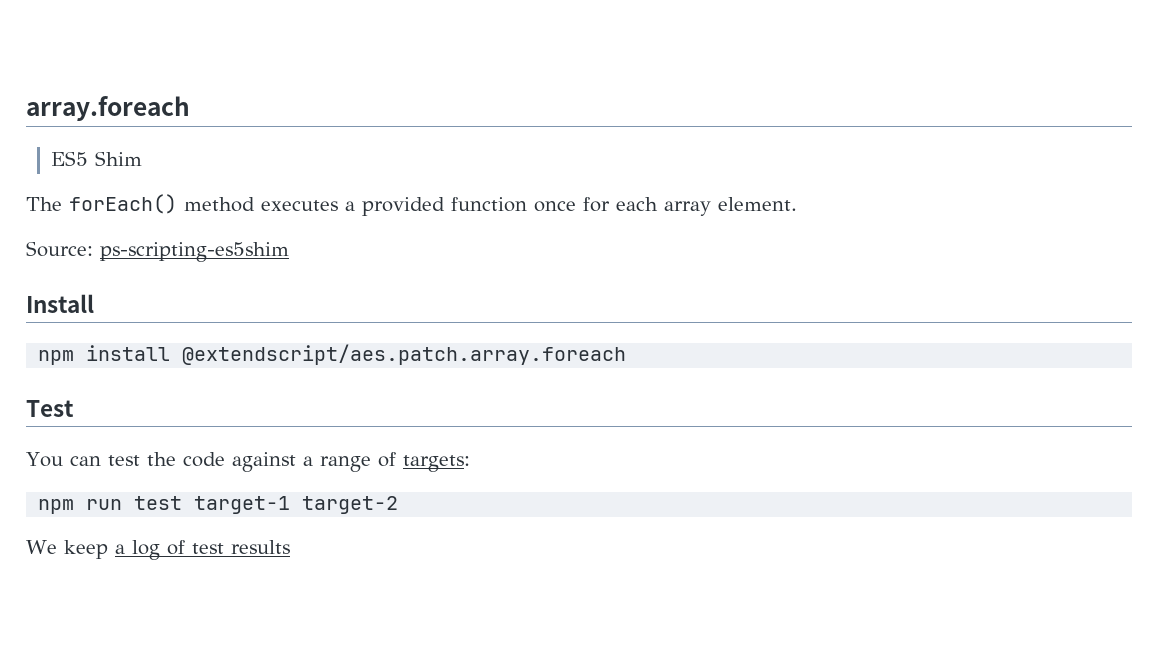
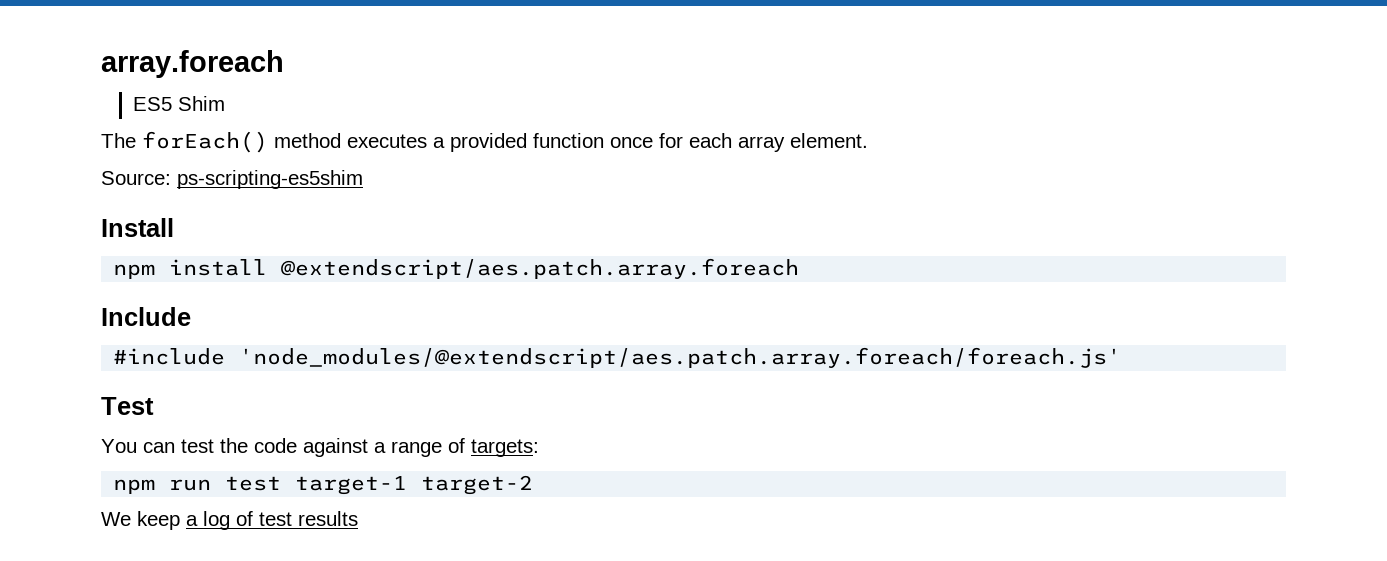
+ Include
+ #include 'node_modules/@extendscript/aes.patch.array.foreach/foreach.js'

